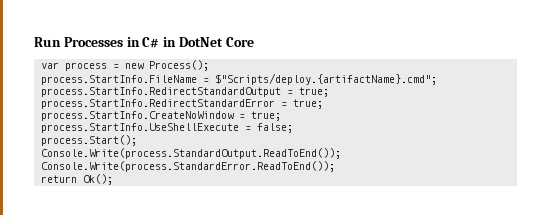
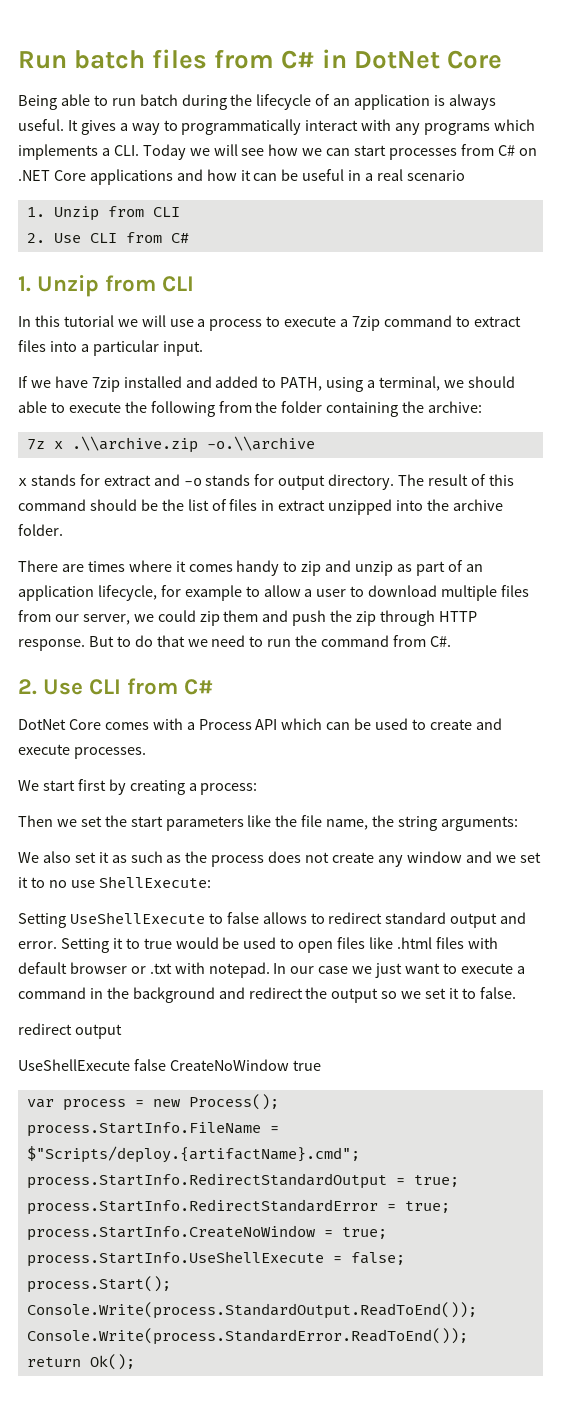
- Run Processes in C# in DotNet Core
+ Run batch files from C# in DotNet Core
+ Being able to run batch during the lifecycle of an application is always useful. It gives a way to programmatically interact with any programs which implements a CLI. Today we will see how we can start processes from C# on .NET Core applications and how it can be useful in a real scenario
+ 1. Unzip from CLI
+ 2. Use CLI from C#
+ 1. Unzip from CLI
+ In this tutorial we will use a process to execute a 7zip command to extract files into a particular input.
+ If we have 7zip installed and added to PATH, using a terminal, we should able to execute the following from the folder containing the archive:
+ 7z x .\\archive.zip -o.\\archive
+ x stands for extract and -o stands for output directory. The result of this command should be the list of files in extract unzipped into the archive folder.
+ There are times where it comes handy to zip and unzip as part of an application lifecycle, for example to allow a user to download multiple files from our server, we could zip them and push the zip through HTTP response. But to do that we need to run the command from C#.
+ 2. Use CLI from C#
+ DotNet Core comes with a Process API which can be used to create and execute processes.
+ We start first by creating a process:
+ Then we set the start parameters like the file name, the string arguments:
+ We also set it as such as the process does not create any window and we set it to no use ShellExecute:
+ Setting UseShellExecute to false allows to redirect standard output and error. Setting it to true would be used to open files like .html files with default browser or .txt with notepad. In our case we just want to execute a command in the background and redirect the output so we set it to false.
+ redirect output
+ UseShellExecute false CreateNoWindow true

